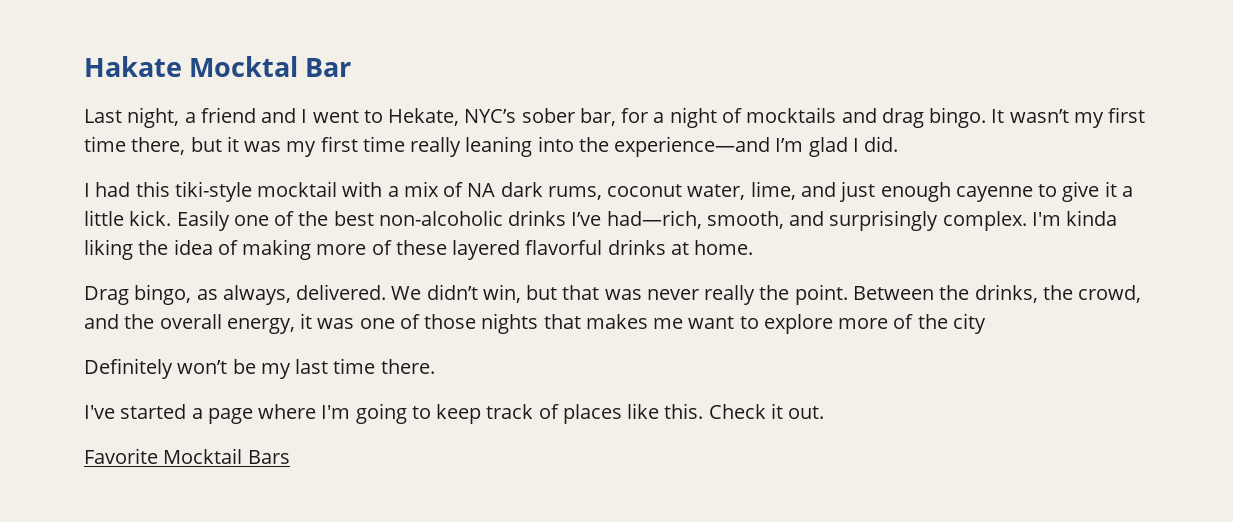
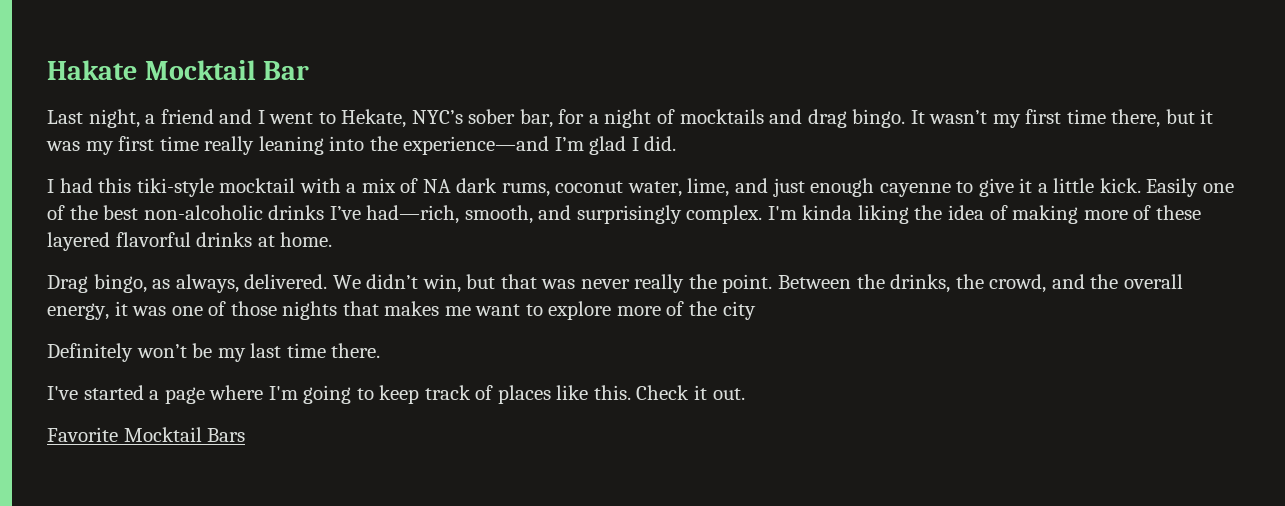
- Hakate Mocktal Bar
+ Hakate Mocktail Bar

